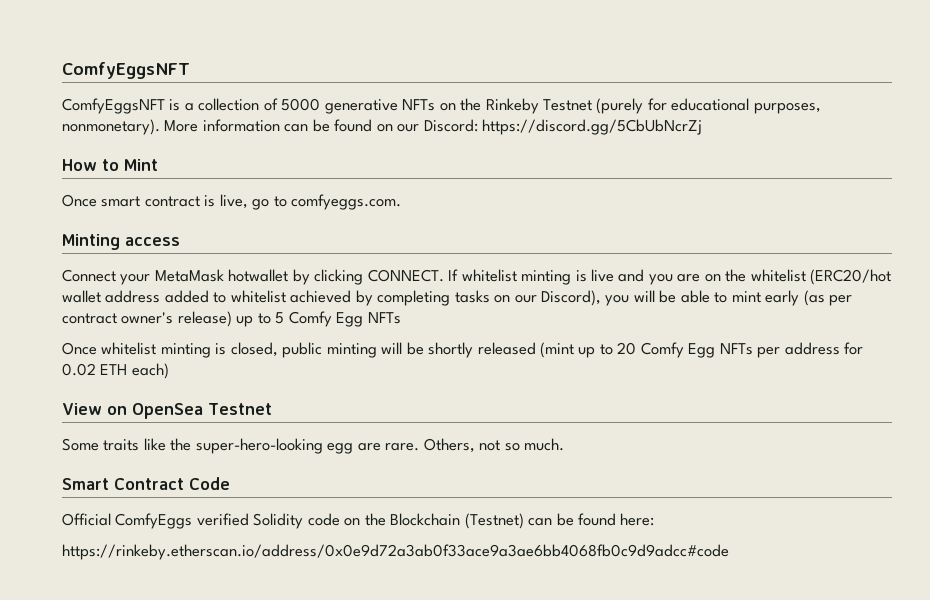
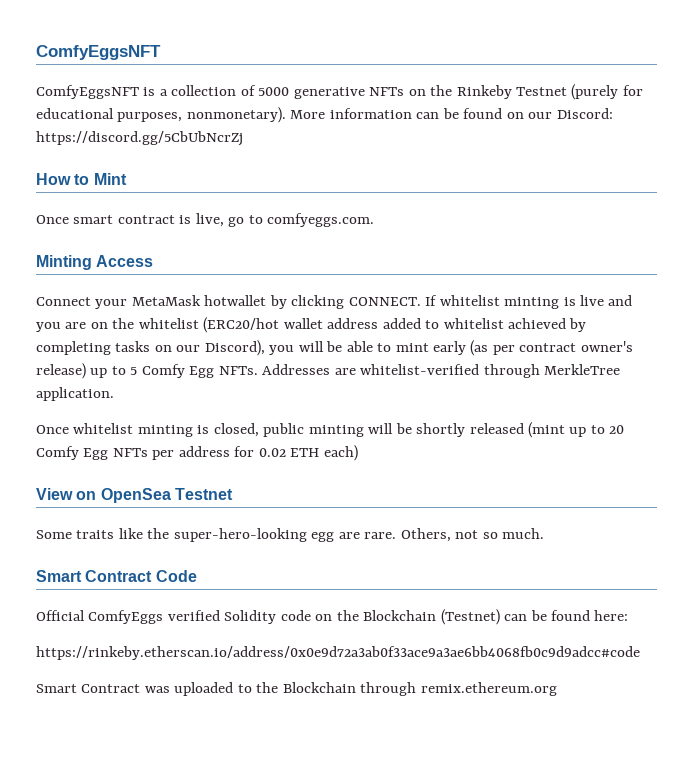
- Minting access
+ Minting Access
- If whitelist minting is live and you are on the whitelist (ERC20/hot wallet address added to whitelist achieved by completing tasks on our Discord), you will be able to mint early (as per contract owner's release) up to 5 Comfy Egg NFTs
+ If whitelist minting is live and you are on the whitelist (ERC20/hot wallet address added to whitelist achieved by completing tasks on our Discord), you will be able to mint early (as per contract owner's release) up to 5 Comfy Egg NFTs. Addresses are whitelist-verified through MerkleTree application.
+ Smart Contract was uploaded to the Blockchain through remix.ethereum.org

